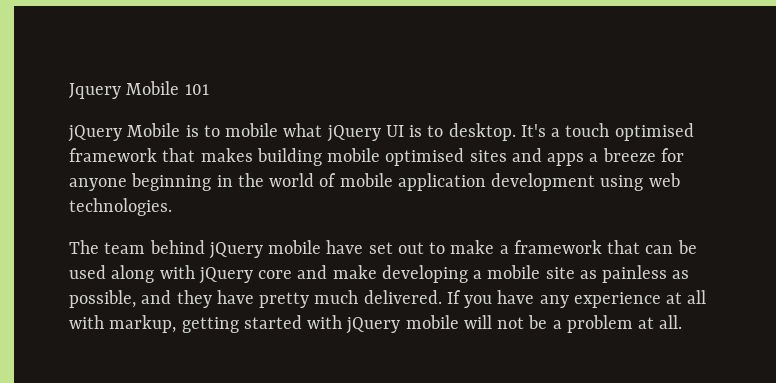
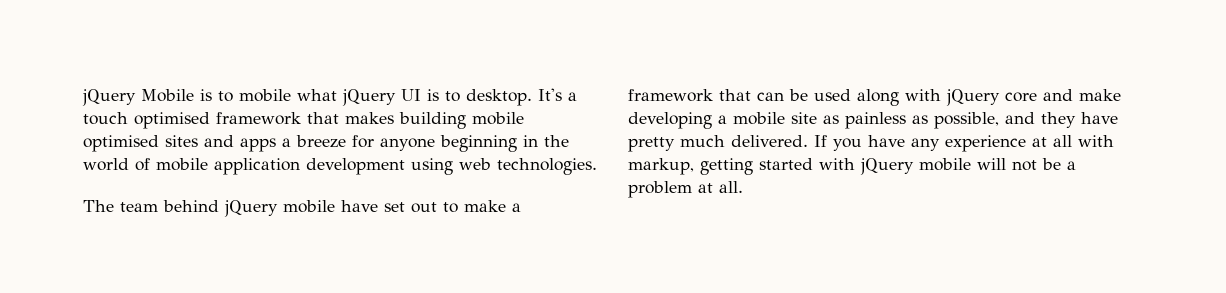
- Jquery Mobile 101

